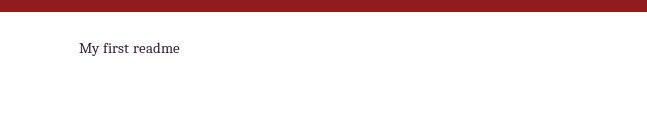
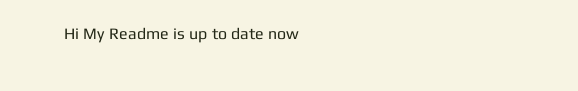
- My first readme
+ Hi My Readme is up to date now

